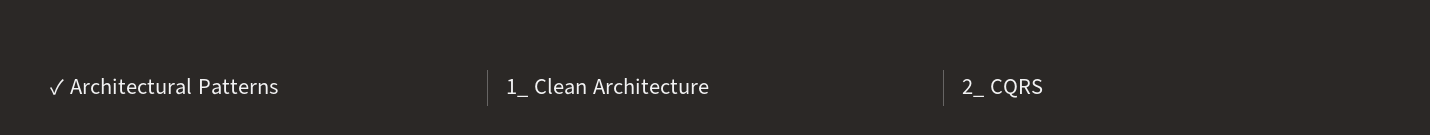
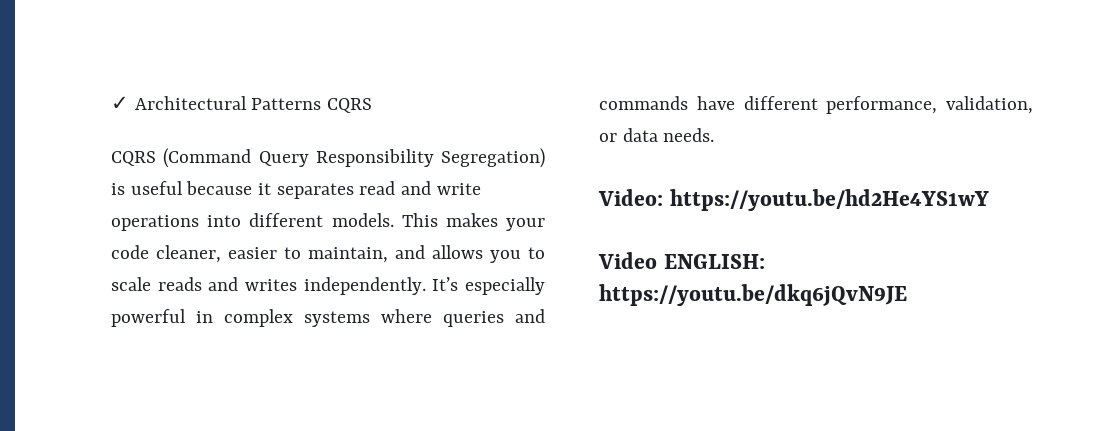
- ✓ Architectural Patterns
- 1_ Clean Architecture
- 2_ CQRS
+ ✓ Architectural Patterns CQRS
+ CQRS (Command Query Responsibility Segregation) is useful because it separates read and write operations into different models. This makes your code cleaner, easier to maintain, and allows you to scale reads and writes independently. It’s especially powerful in complex systems where queries and commands have different performance, validation, or data needs.
+ Video: https://youtu.be/hd2He4YS1wY
+ Video ENGLISH: https://youtu.be/dkq6jQvN9JE

